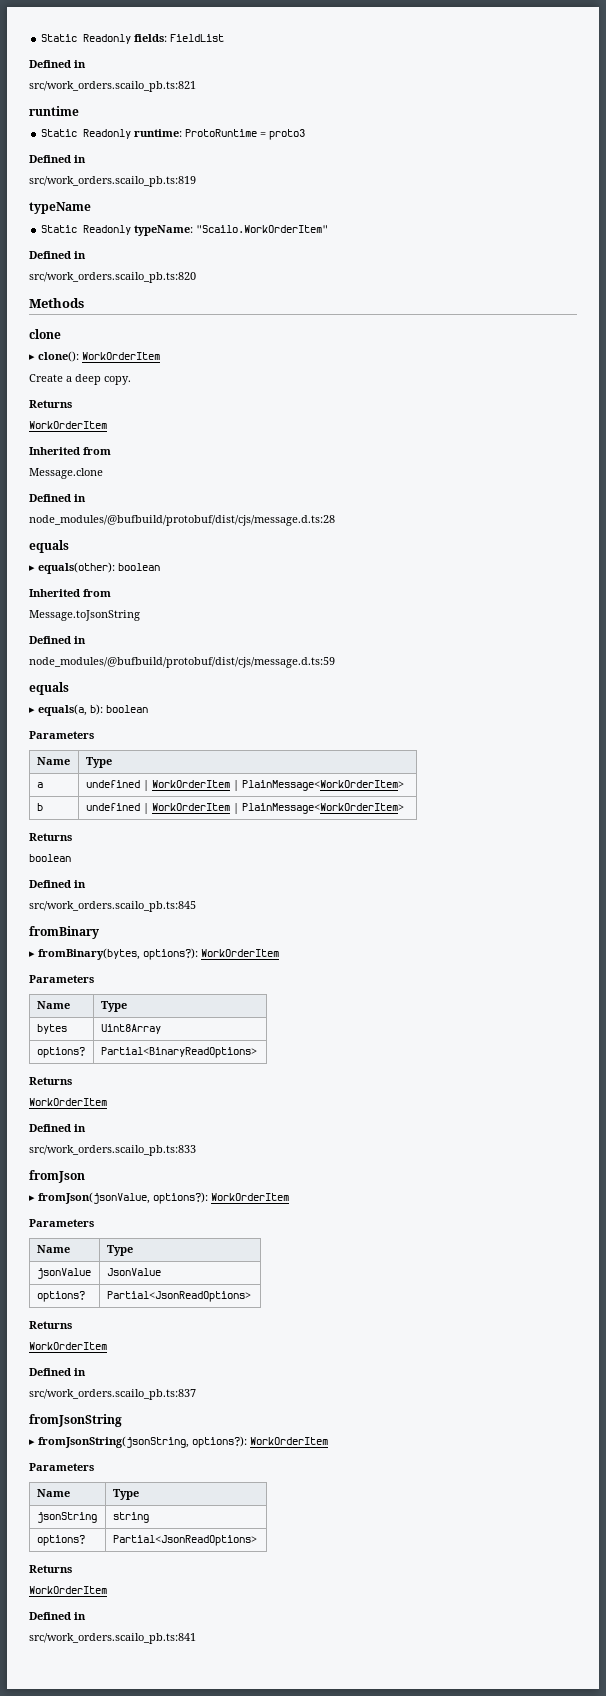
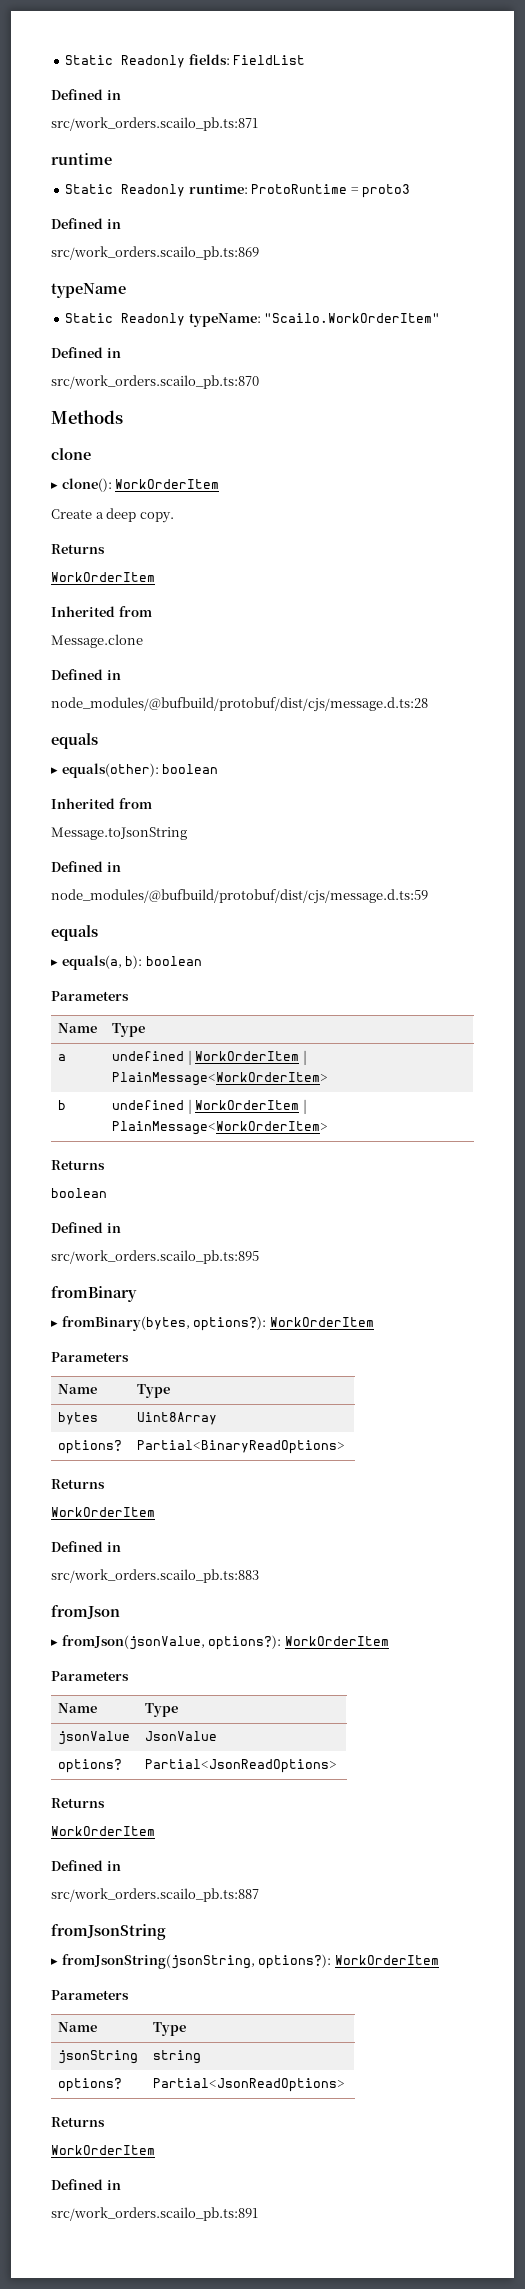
- src/work_orders.scailo_pb.ts:821
+ src/work_orders.scailo_pb.ts:871
- src/work_orders.scailo_pb.ts:819
+ src/work_orders.scailo_pb.ts:869
- src/work_orders.scailo_pb.ts:820
+ src/work_orders.scailo_pb.ts:870
- src/work_orders.scailo_pb.ts:845
+ src/work_orders.scailo_pb.ts:895
- src/work_orders.scailo_pb.ts:833
+ src/work_orders.scailo_pb.ts:883
- src/work_orders.scailo_pb.ts:837
+ src/work_orders.scailo_pb.ts:887
- src/work_orders.scailo_pb.ts:841
+ src/work_orders.scailo_pb.ts:891

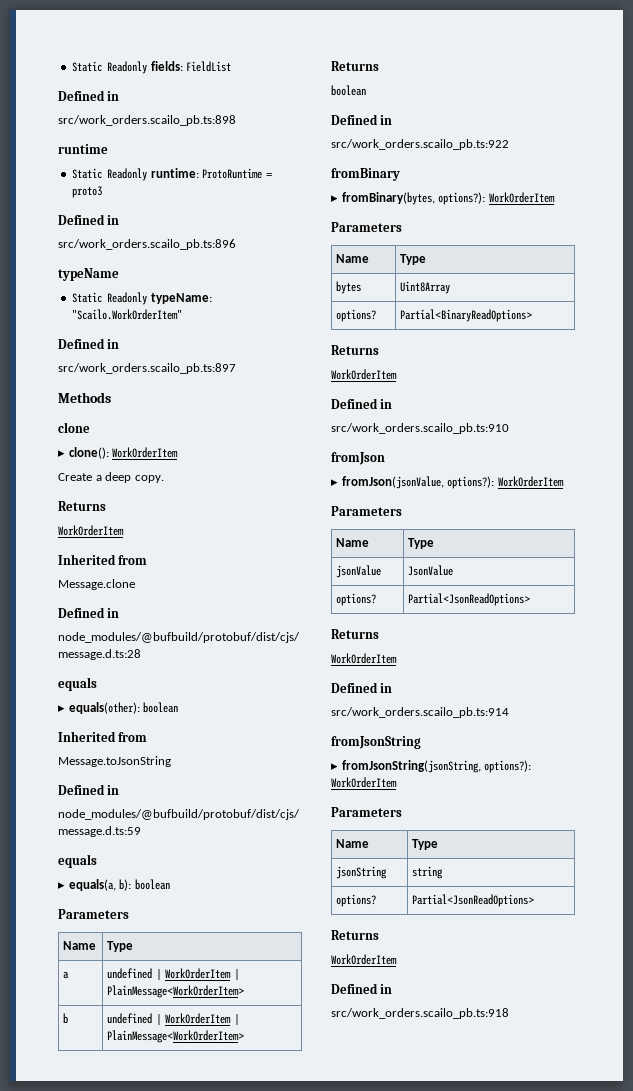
- src/work_orders.scailo_pb.ts:871
+ src/work_orders.scailo_pb.ts:898
- src/work_orders.scailo_pb.ts:869
+ src/work_orders.scailo_pb.ts:896
- src/work_orders.scailo_pb.ts:870
+ src/work_orders.scailo_pb.ts:897
- src/work_orders.scailo_pb.ts:895
+ src/work_orders.scailo_pb.ts:922
- src/work_orders.scailo_pb.ts:883
+ src/work_orders.scailo_pb.ts:910
- src/work_orders.scailo_pb.ts:887
+ src/work_orders.scailo_pb.ts:914
- src/work_orders.scailo_pb.ts:891
+ src/work_orders.scailo_pb.ts:918

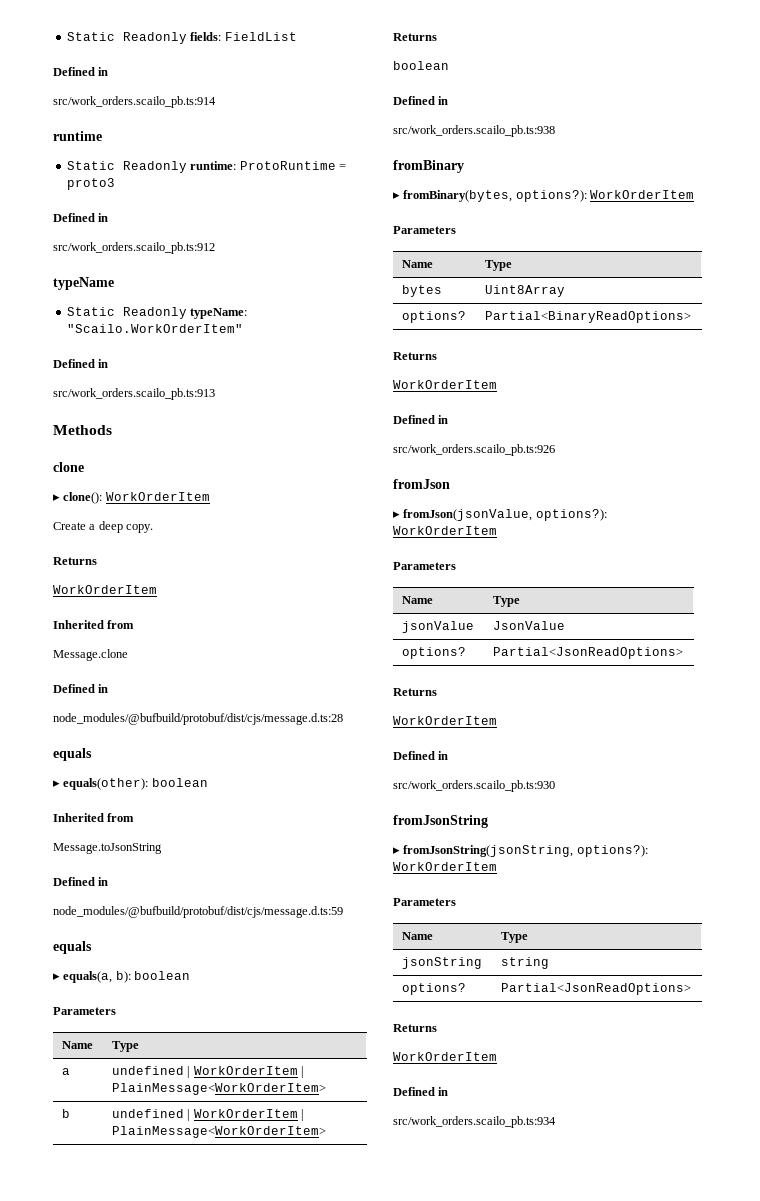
- src/work_orders.scailo_pb.ts:898
+ src/work_orders.scailo_pb.ts:914
- src/work_orders.scailo_pb.ts:896
+ src/work_orders.scailo_pb.ts:912
- src/work_orders.scailo_pb.ts:897
+ src/work_orders.scailo_pb.ts:913
- src/work_orders.scailo_pb.ts:922
+ src/work_orders.scailo_pb.ts:938
- src/work_orders.scailo_pb.ts:910
+ src/work_orders.scailo_pb.ts:926
- src/work_orders.scailo_pb.ts:914
+ src/work_orders.scailo_pb.ts:930
- src/work_orders.scailo_pb.ts:918
+ src/work_orders.scailo_pb.ts:934

